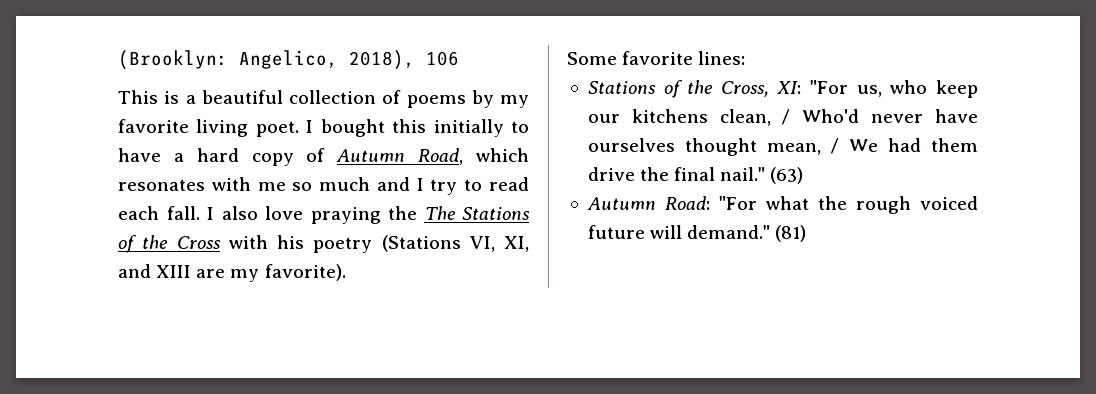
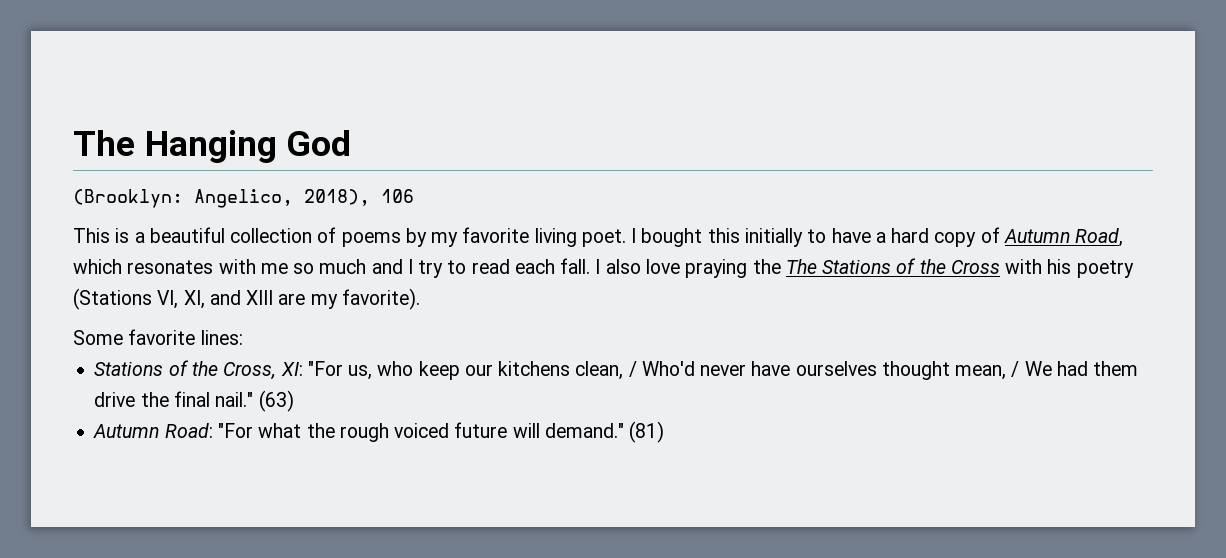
+ The Hanging God

